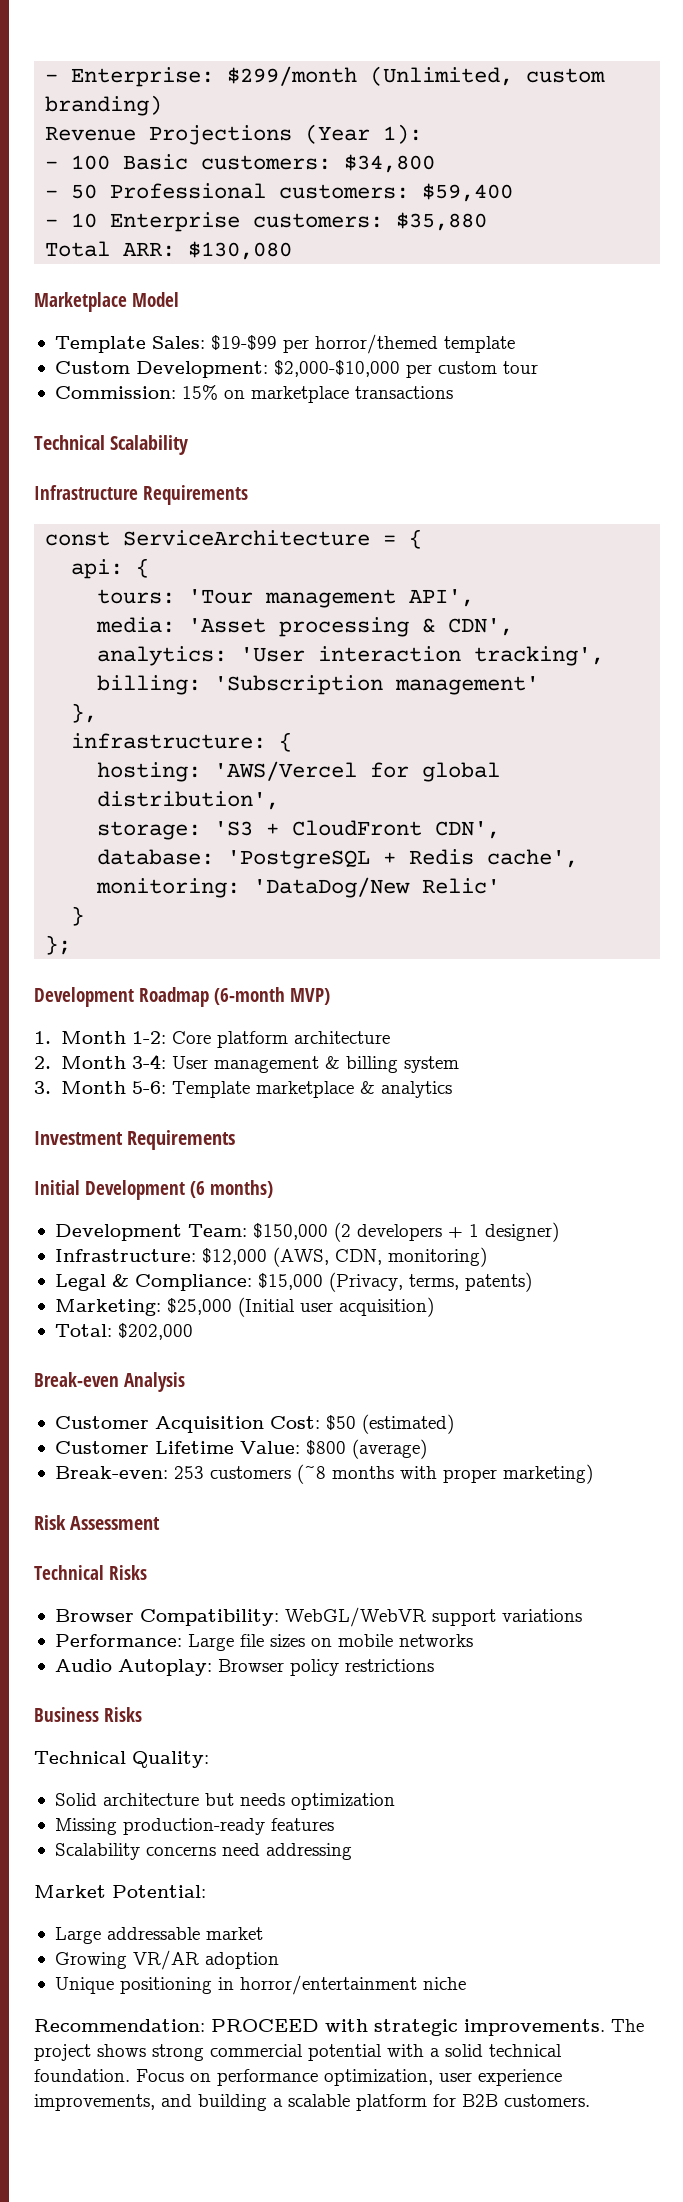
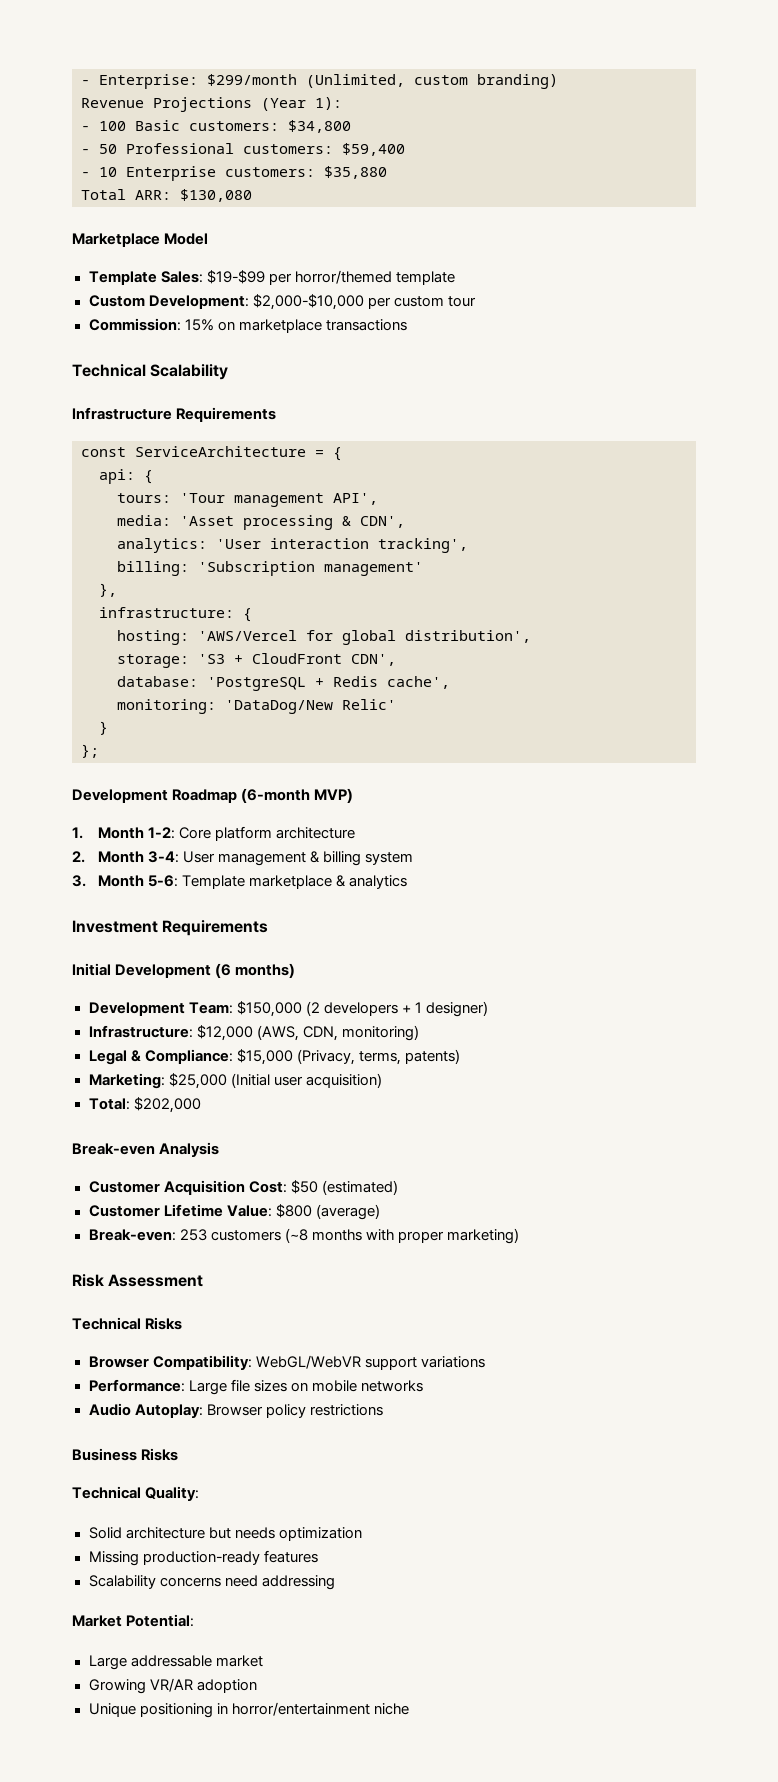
- Recommendation: PROCEED with strategic improvements. The project shows strong commercial potential with a solid technical foundation. Focus on performance optimization, user experience improvements, and building a scalable platform for B2B customers.

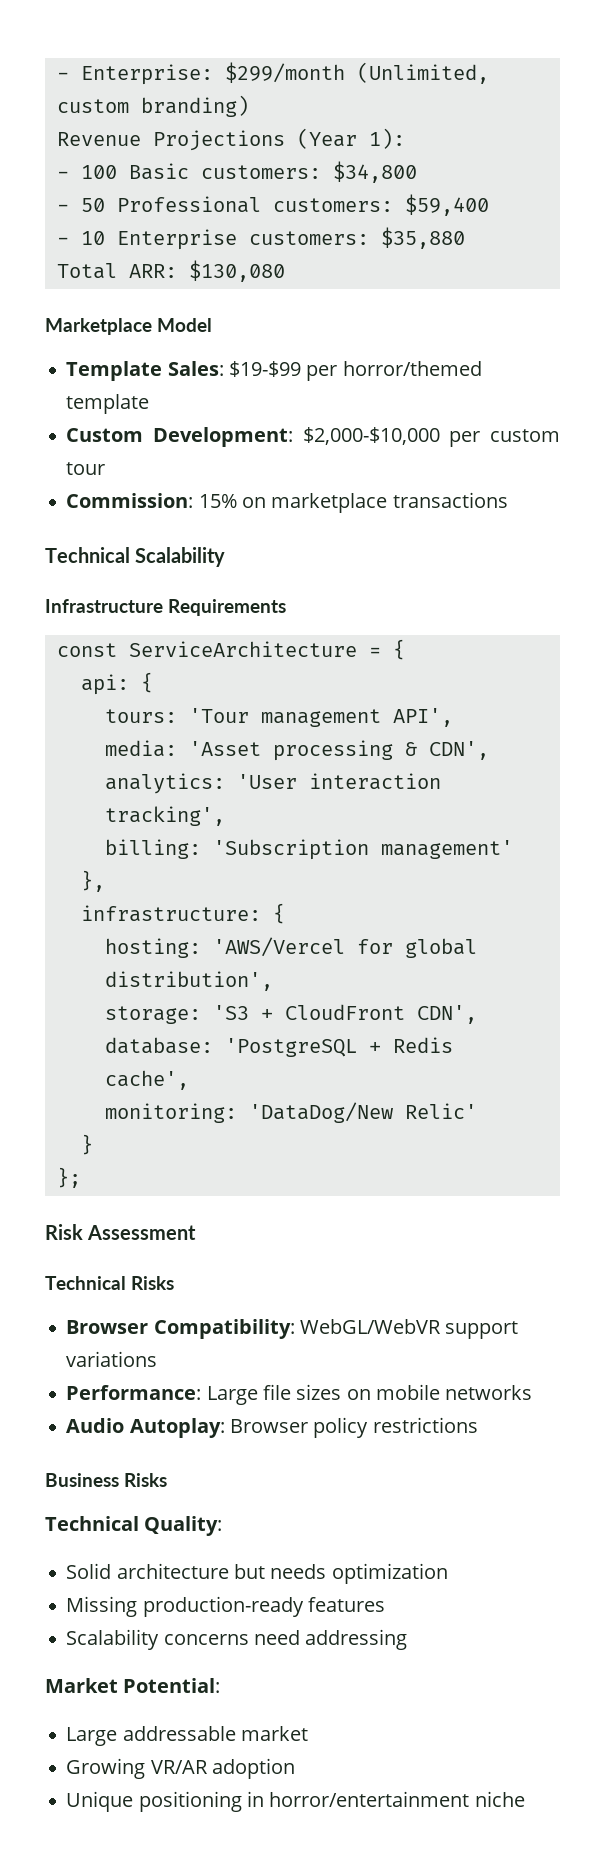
- Development Roadmap (6-month MVP)
- 1. Month 1-2: Core platform architecture
- 2. Month 3-4: User management & billing system
- 3. Month 5-6: Template marketplace & analytics
- Investment Requirements
- Initial Development (6 months)
- Development Team: $150,000 (2 developers + 1 designer)
- Infrastructure: $12,000 (AWS, CDN, monitoring)
- Legal & Compliance: $15,000 (Privacy, terms, patents)
- Marketing: $25,000 (Initial user acquisition)
- Total: $202,000
- Break-even Analysis
- Customer Acquisition Cost: $50 (estimated)
- Customer Lifetime Value: $800 (average)
- Break-even: 253 customers (~8 months with proper marketing)

